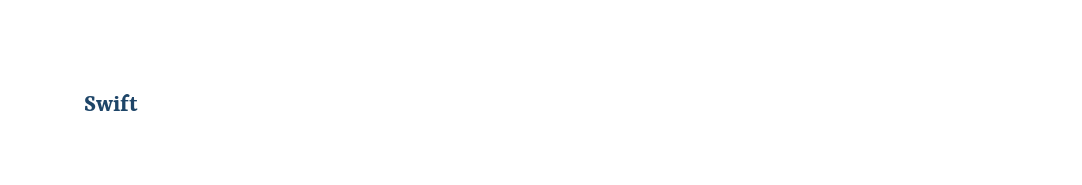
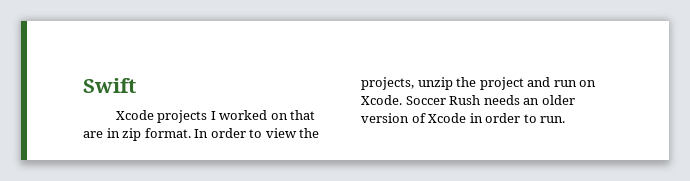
+ Xcode projects I worked on that are in zip format. In order to view the projects, unzip the project and run on Xcode. Soccer Rush needs an older version of Xcode in order to run.

